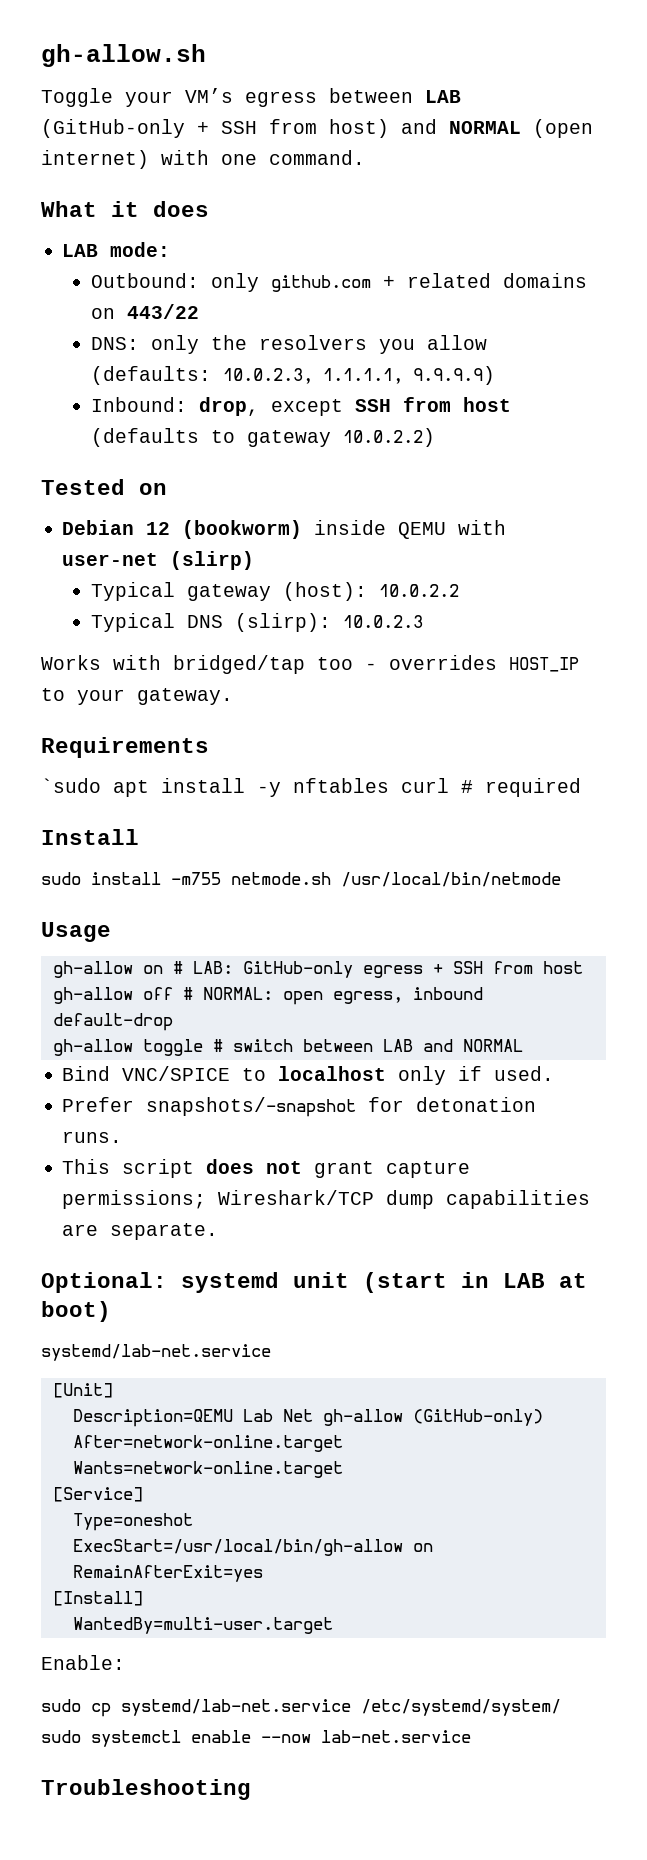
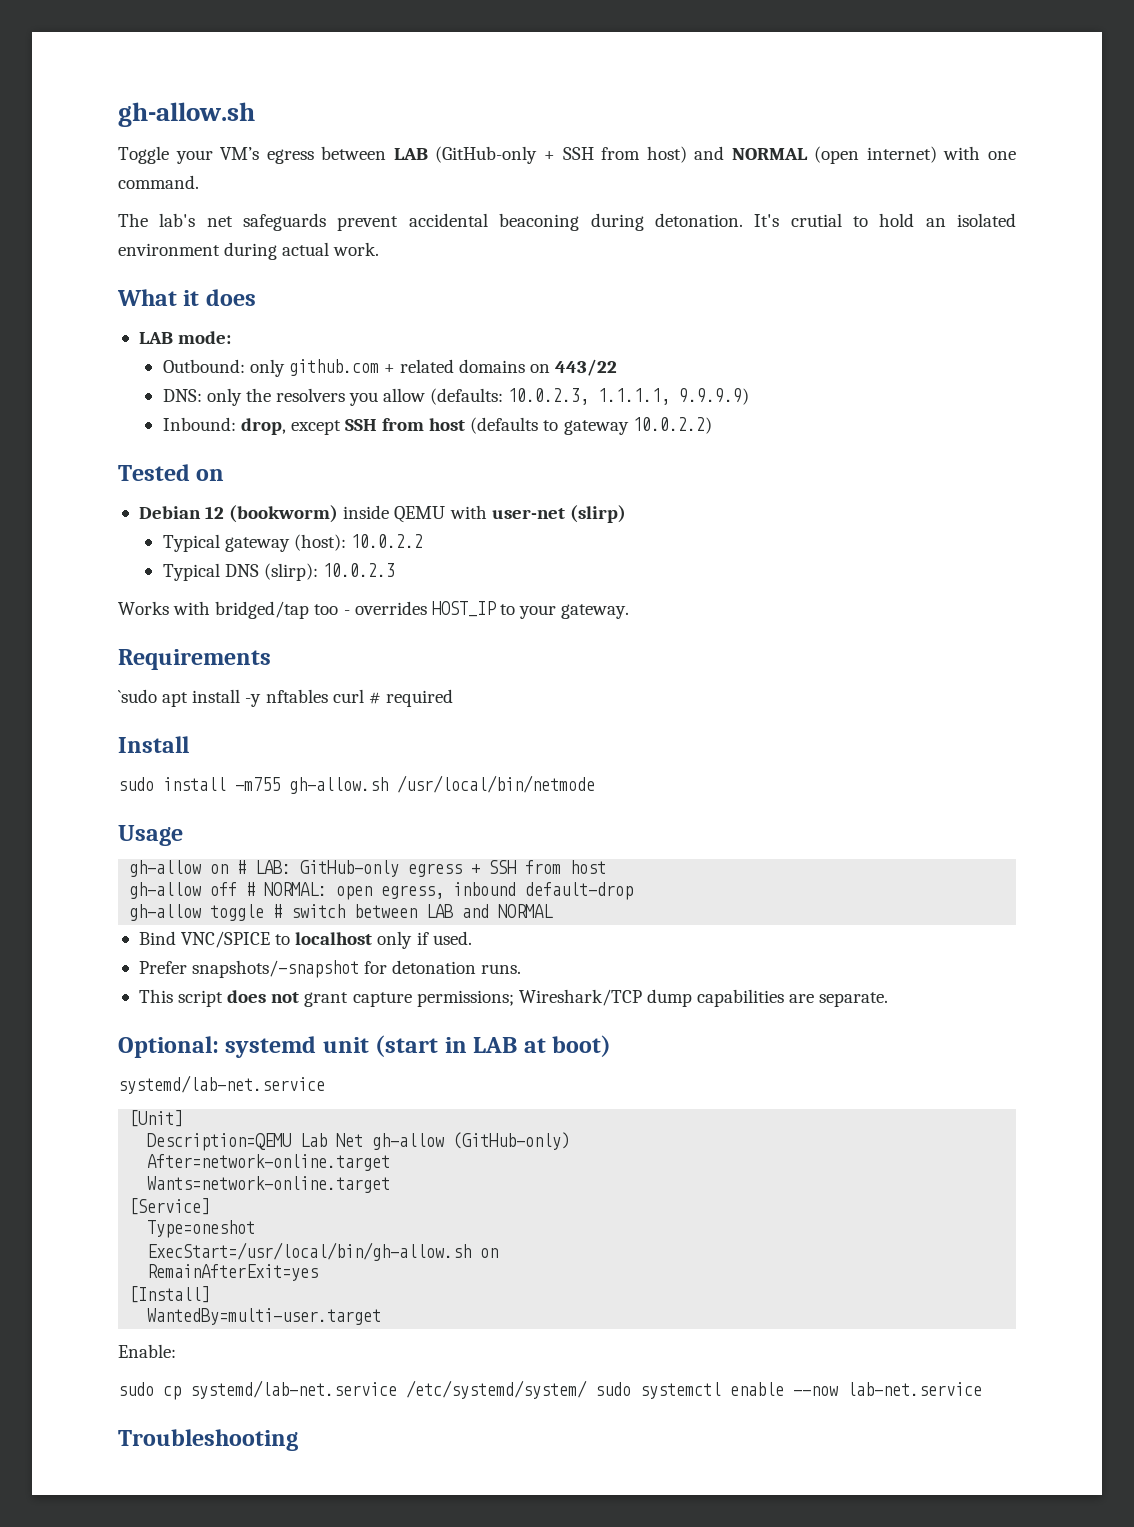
+ The lab's net safeguards prevent accidental beaconing during detonation. It's crutial to hold an isolated environment during actual work.
- sudo install -m755 netmode.sh /usr/local/bin/netmode
+ sudo install -m755 gh-allow.sh /usr/local/bin/netmode
- ExecStart=/usr/local/bin/gh-allow on
+ ExecStart=/usr/local/bin/gh-allow.sh on

